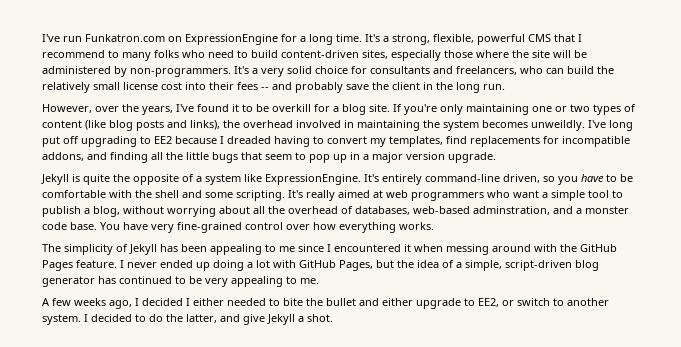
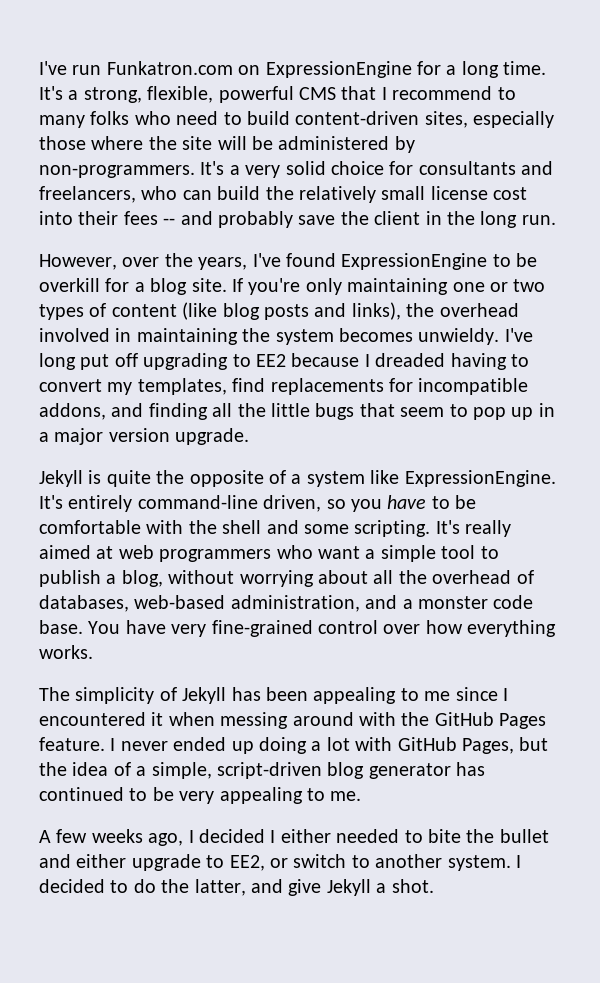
- However, over the years, I've found it to be overkill for a blog site.
+ However, over the years, I've found ExpressionEngine to be overkill for a blog site.
- If you're only maintaining one or two types of content (like blog posts and links), the overhead involved in maintaining the system becomes unweildly.
+ If you're only maintaining one or two types of content (like blog posts and links), the overhead involved in maintaining the system becomes unwieldy.
- It's really aimed at web programmers who want a simple tool to publish a blog, without worrying about all the overhead of databases, web-based adminstration, and a monster code base.
+ It's really aimed at web programmers who want a simple tool to publish a blog, without worrying about all the overhead of databases, web-based administration, and a monster code base.

